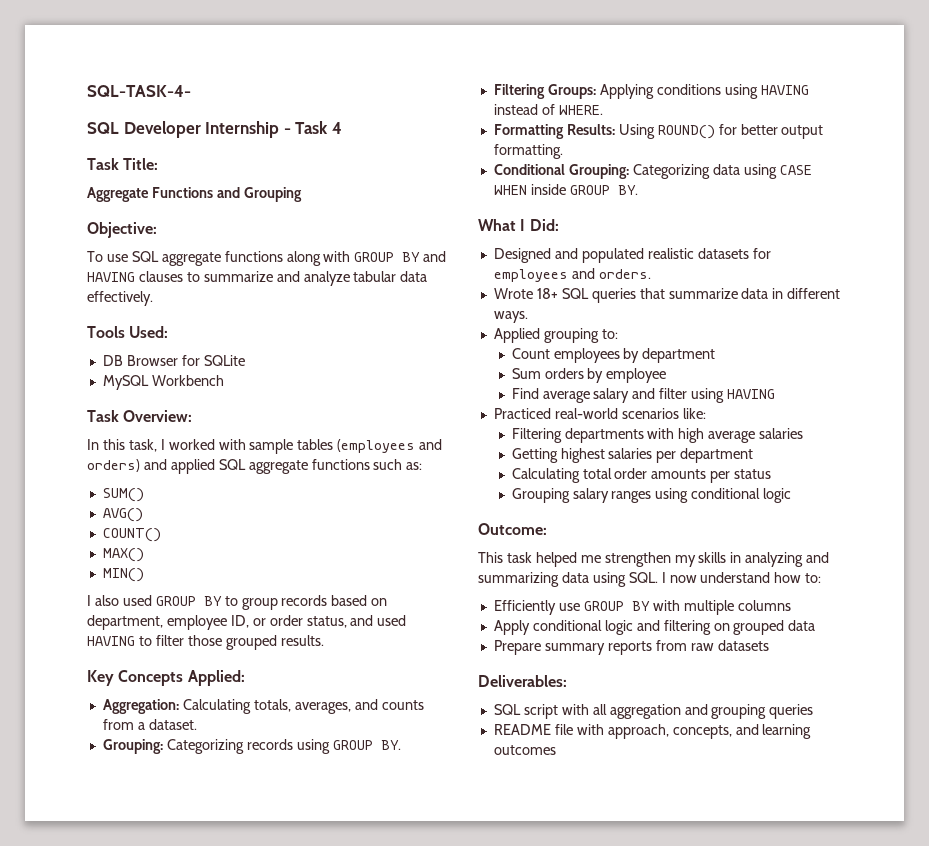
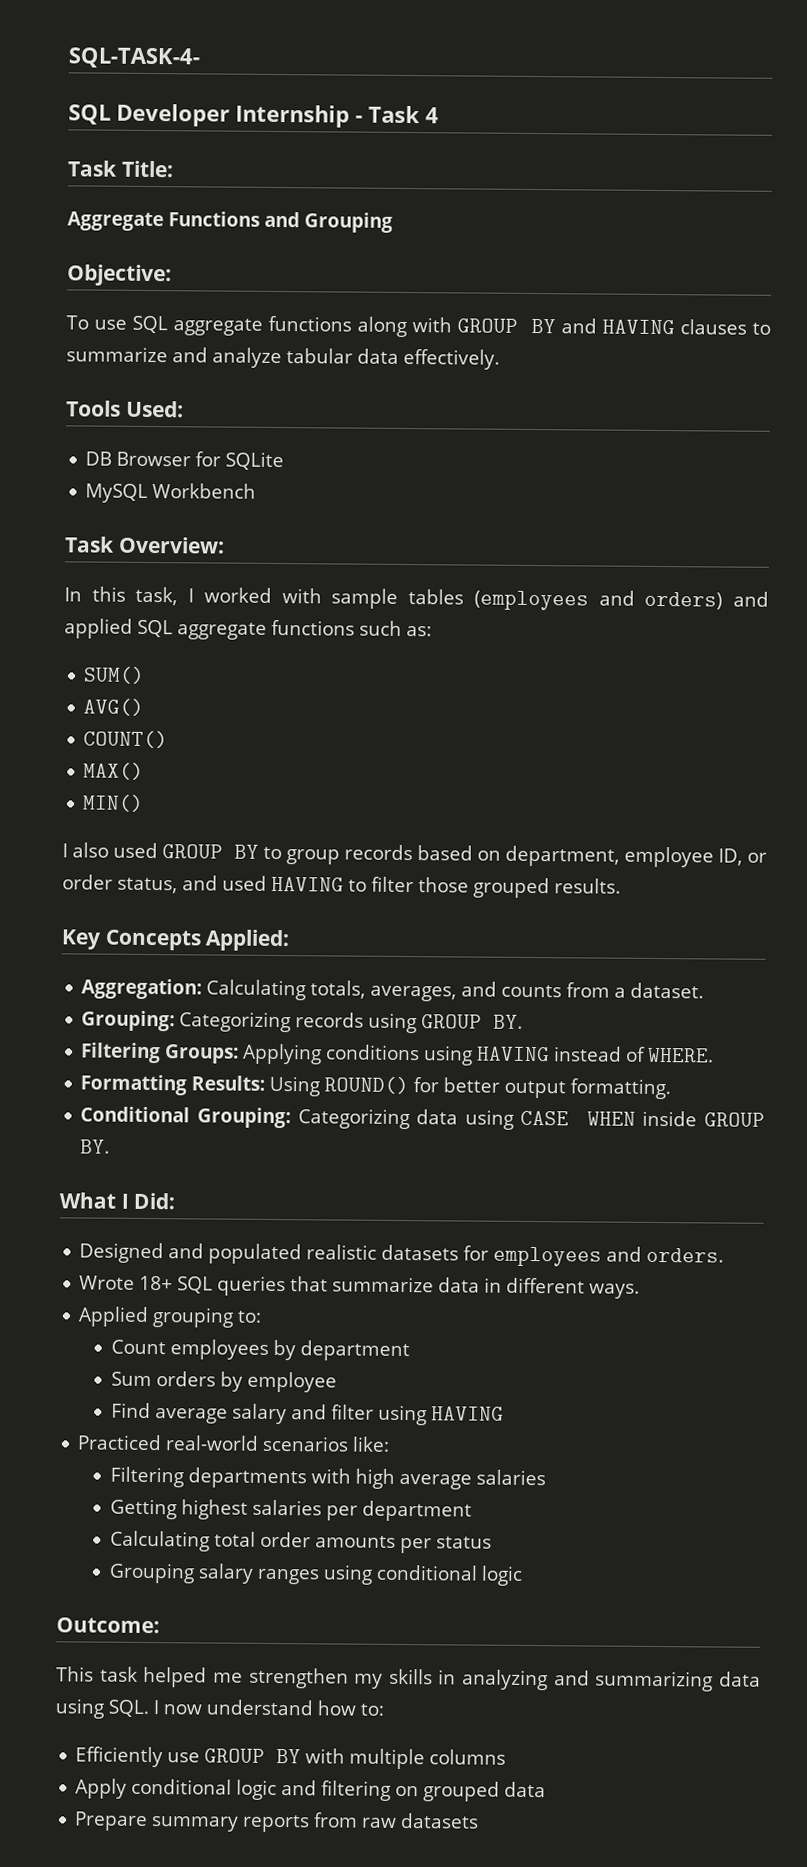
- Deliverables:
- SQL script with all aggregation and grouping queries
- README file with approach, concepts, and learning outcomes

